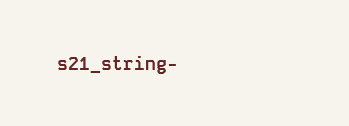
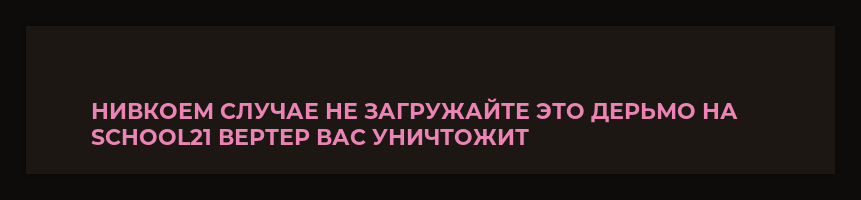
- s21_string-
+ НИВКОЕМ СЛУЧАЕ НЕ ЗАГРУЖАЙТЕ ЭТО ДЕРЬМО НА SCHOOL21 ВЕРТЕР ВАС УНИЧТОЖИТ

